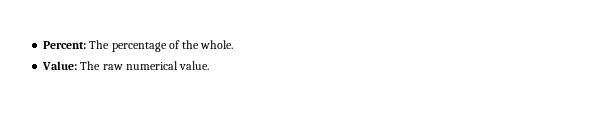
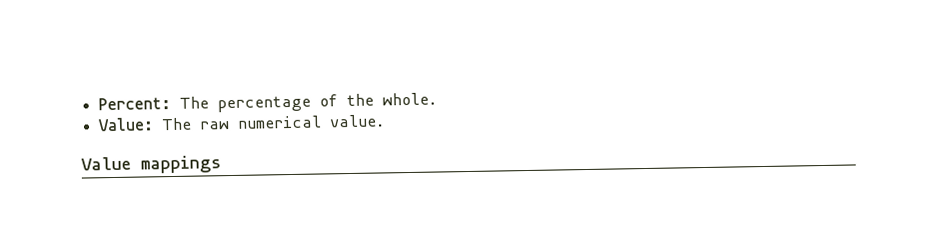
+ Value mappings

